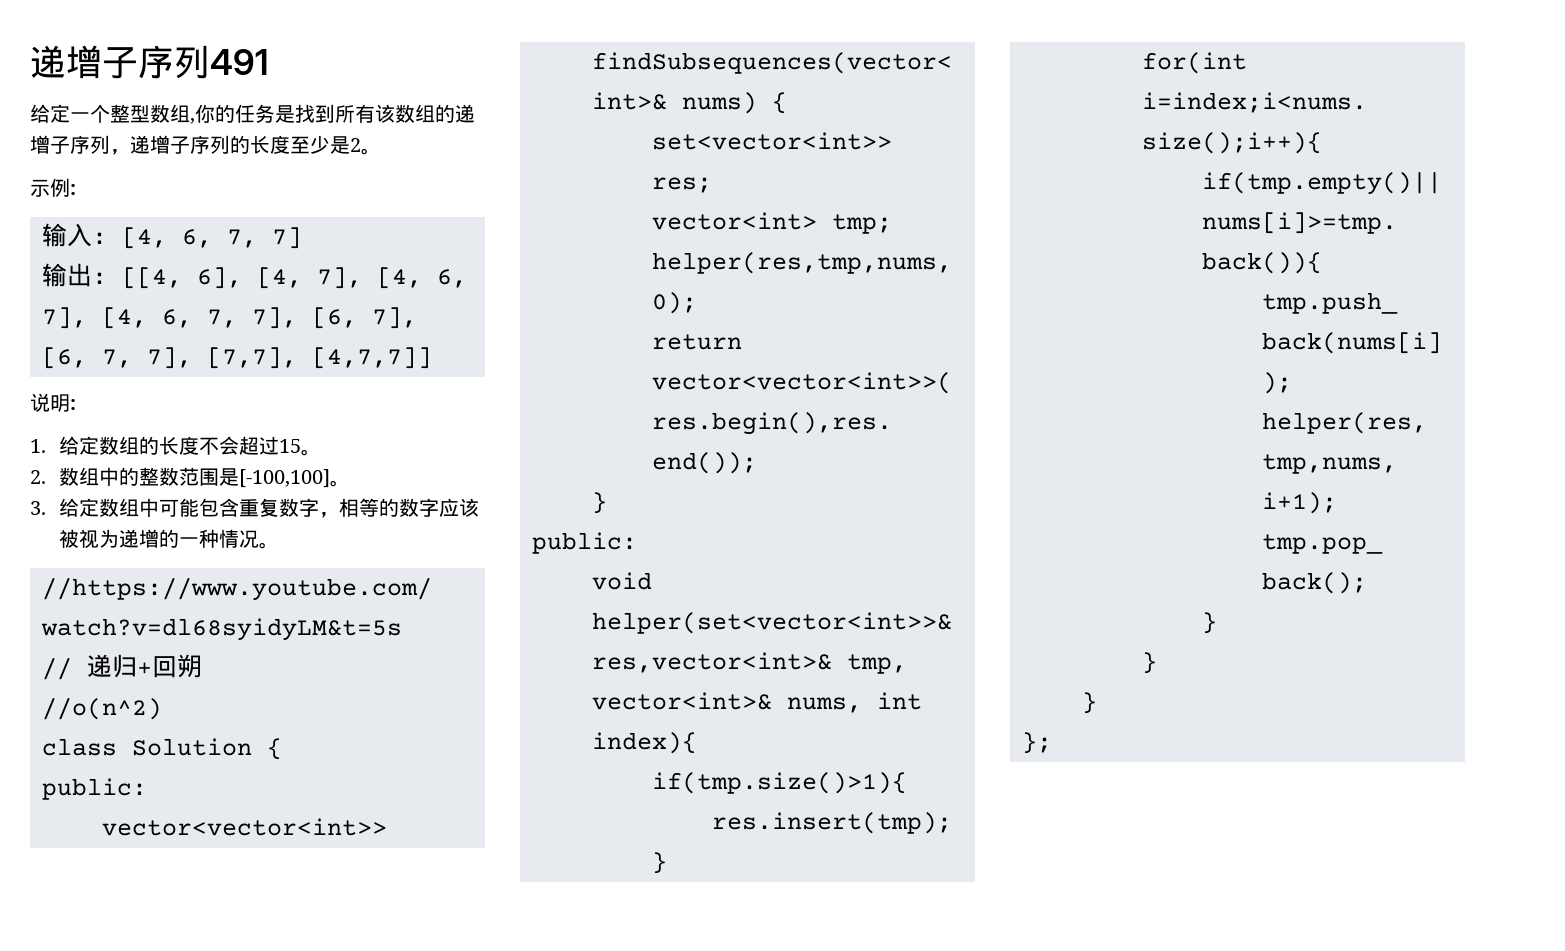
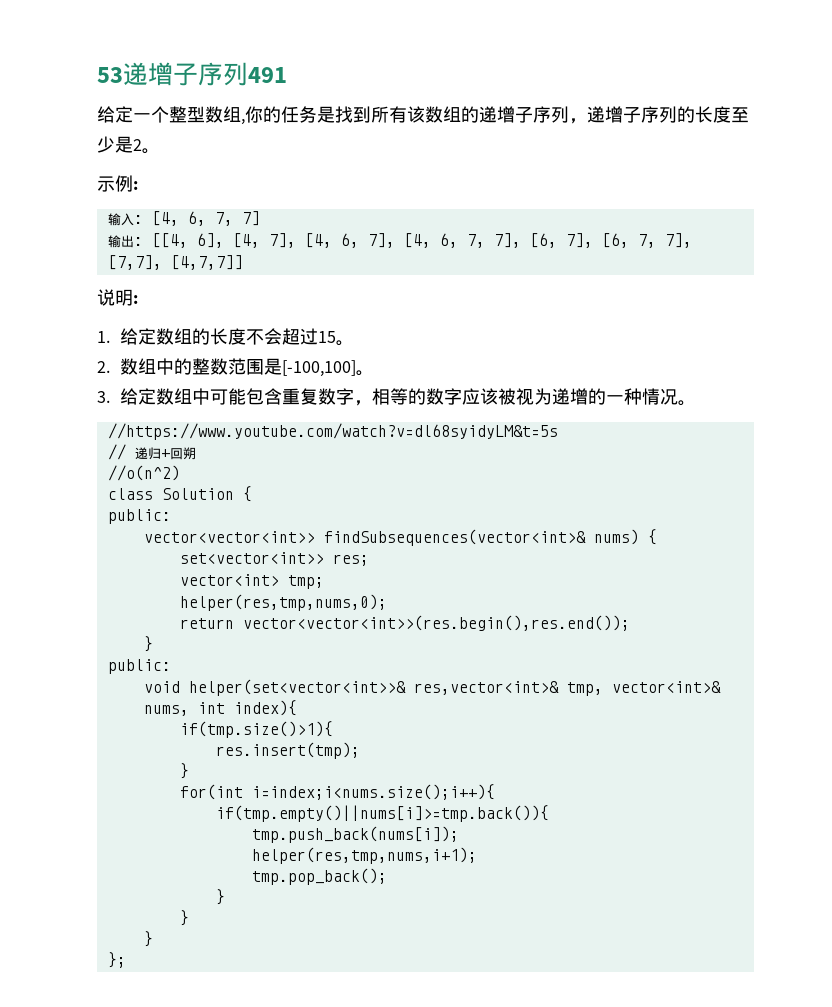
- 递增子序列491
+ 53递增子序列491

